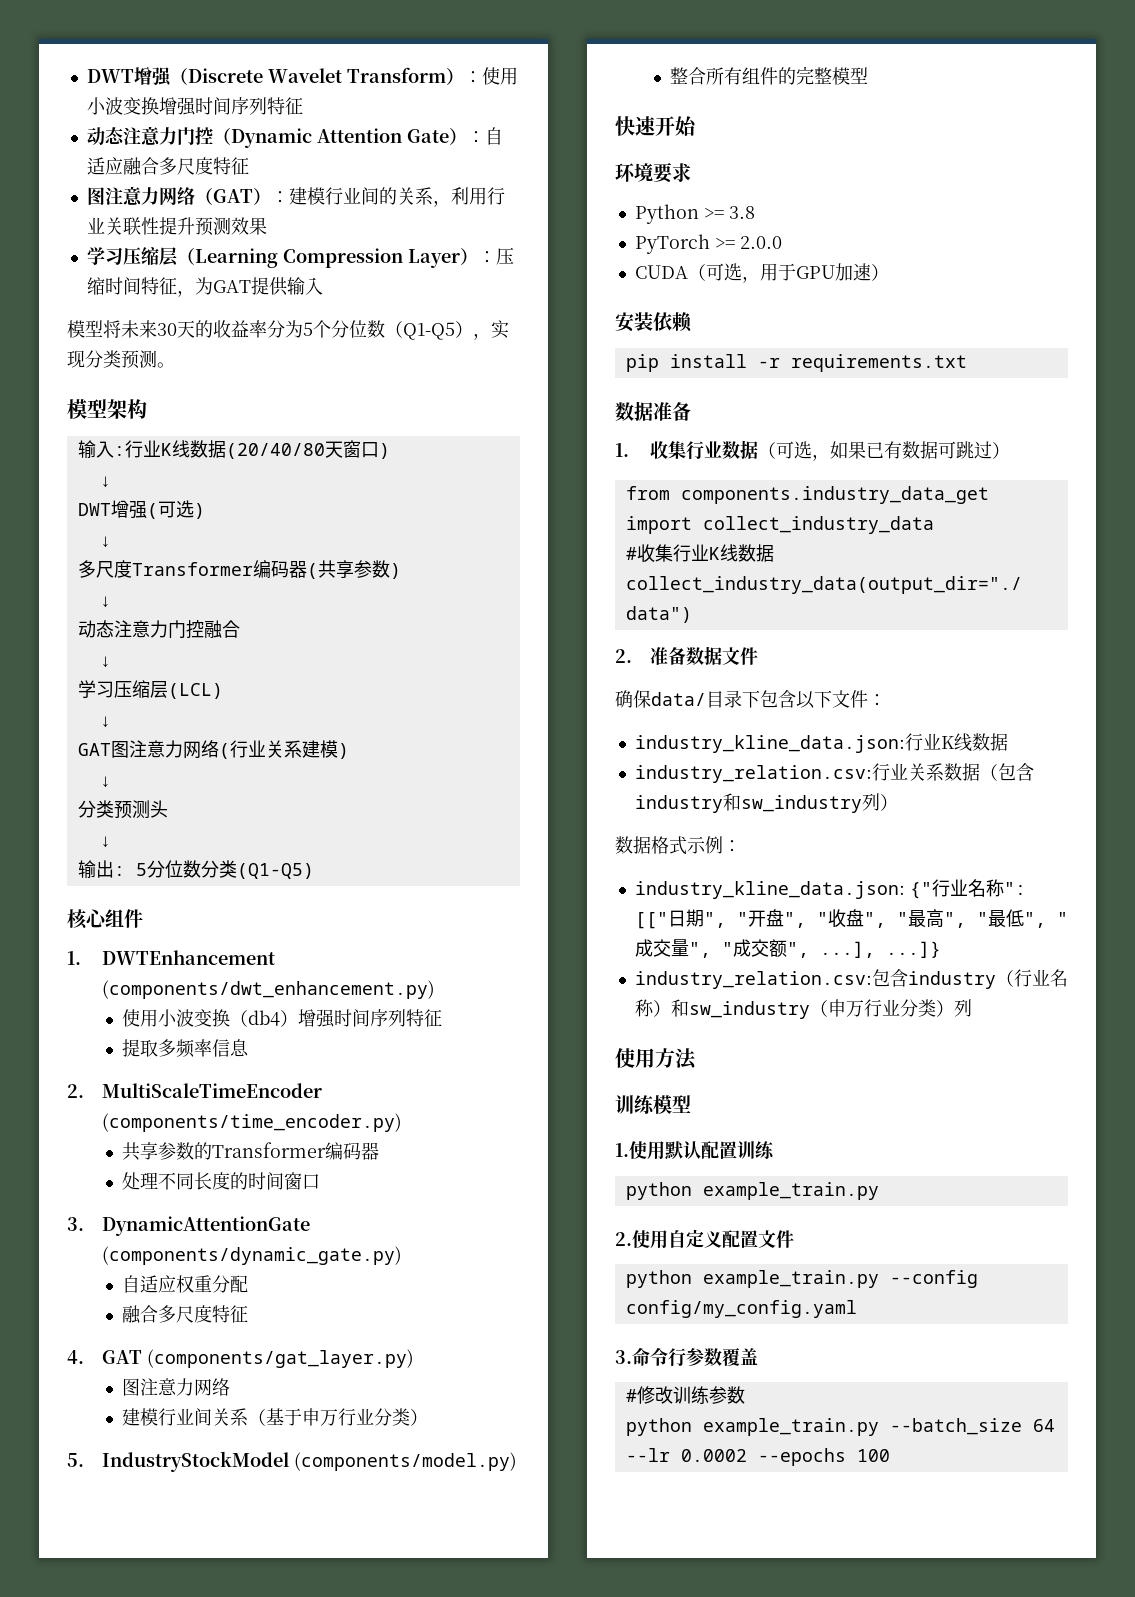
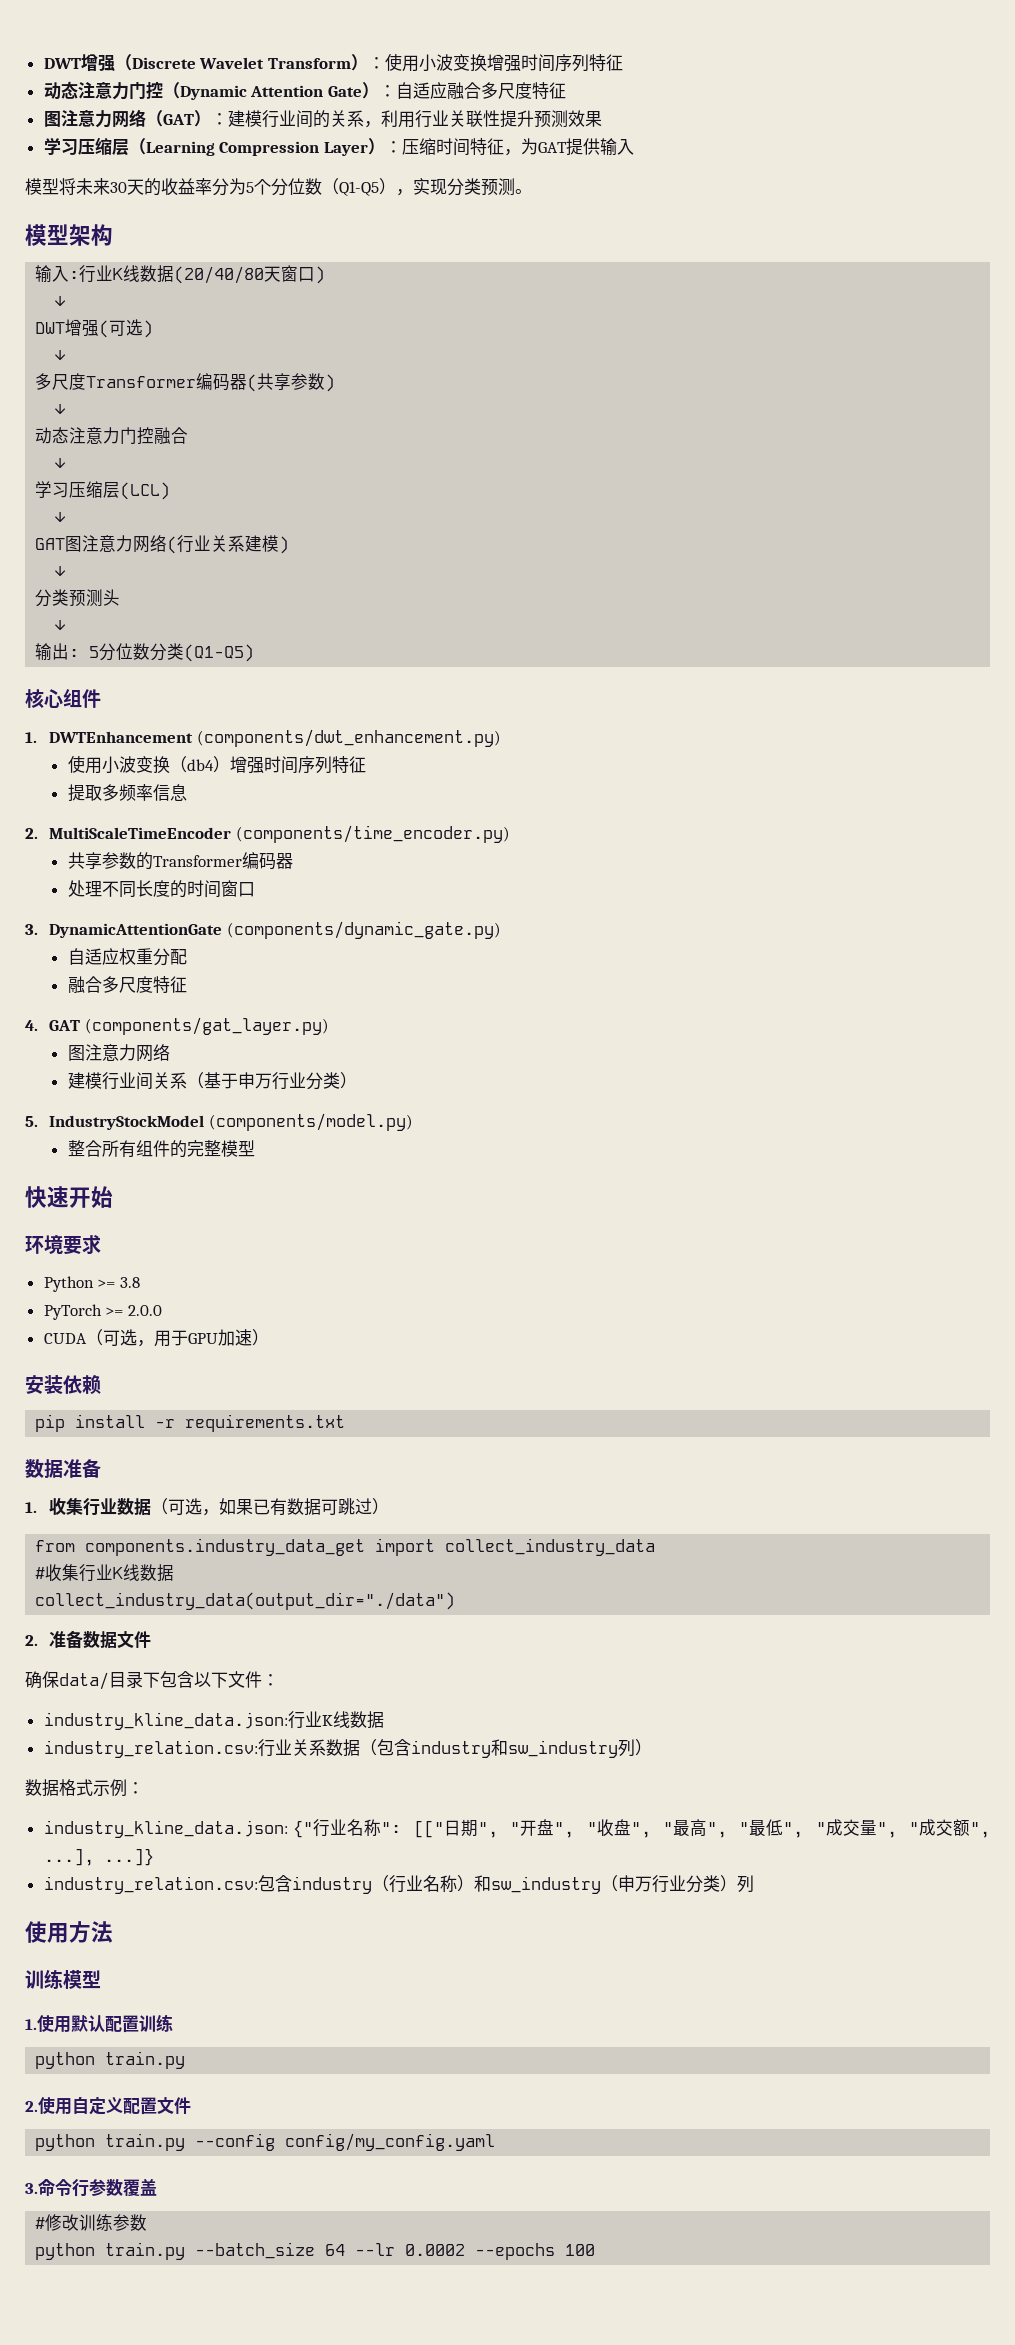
  1.使用默认配置训练
- python example_train.py
+ python train.py
- python example_train.py --config config/my_config.yaml
+ python train.py --config config/my_config.yaml
- python example_train.py --batch_size 64 --lr 0.0002 --epochs 100
+ python train.py --batch_size 64 --lr 0.0002 --epochs 100

